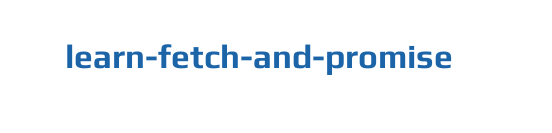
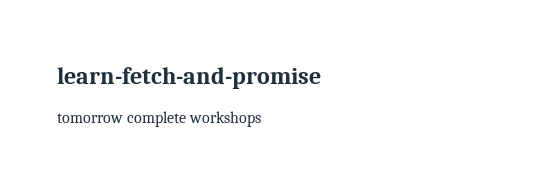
+ tomorrow complete workshops

